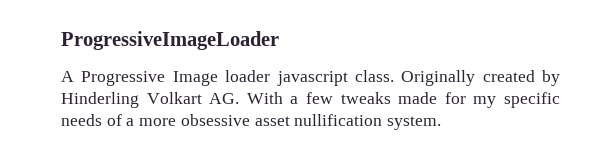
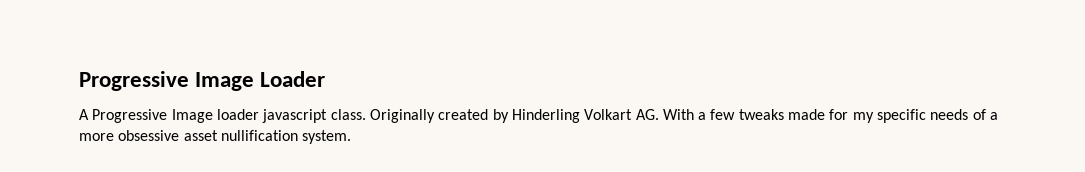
- ProgressiveImageLoader
+ Progressive Image Loader

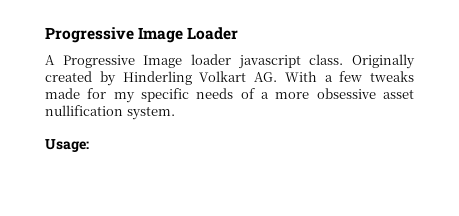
+ Usage:

